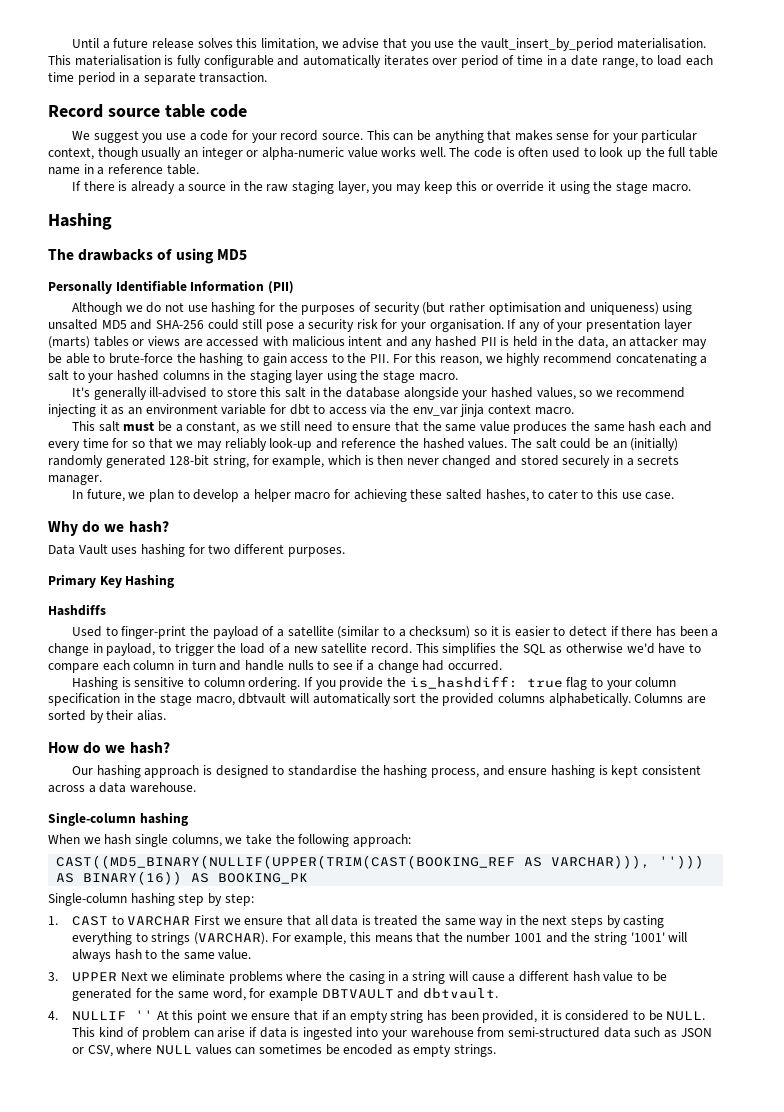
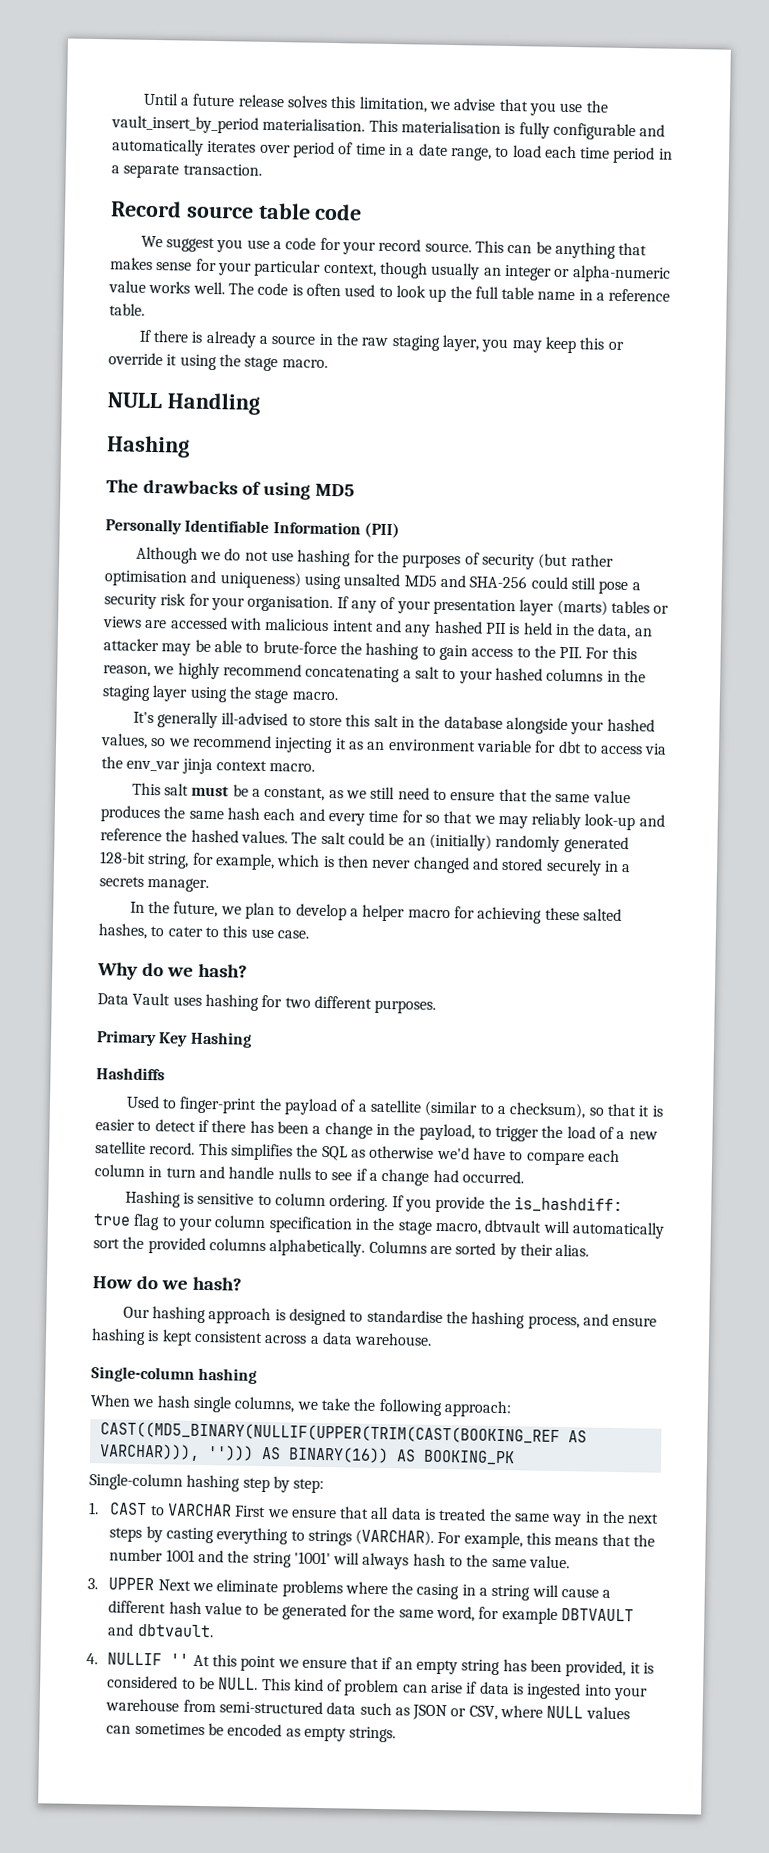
+ NULL Handling
- In future, we plan to develop a helper macro for achieving these salted hashes, to cater to this use case.
+ In the future, we plan to develop a helper macro for achieving these salted hashes, to cater to this use case.
- Used to finger-print the payload of a satellite (similar to a checksum) so it is easier to detect if there has been a change in payload, to trigger the load of a new satellite record.
+ Used to finger-print the payload of a satellite (similar to a checksum), so that it is easier to detect if there has been a change in the payload, to trigger the load of a new satellite record.

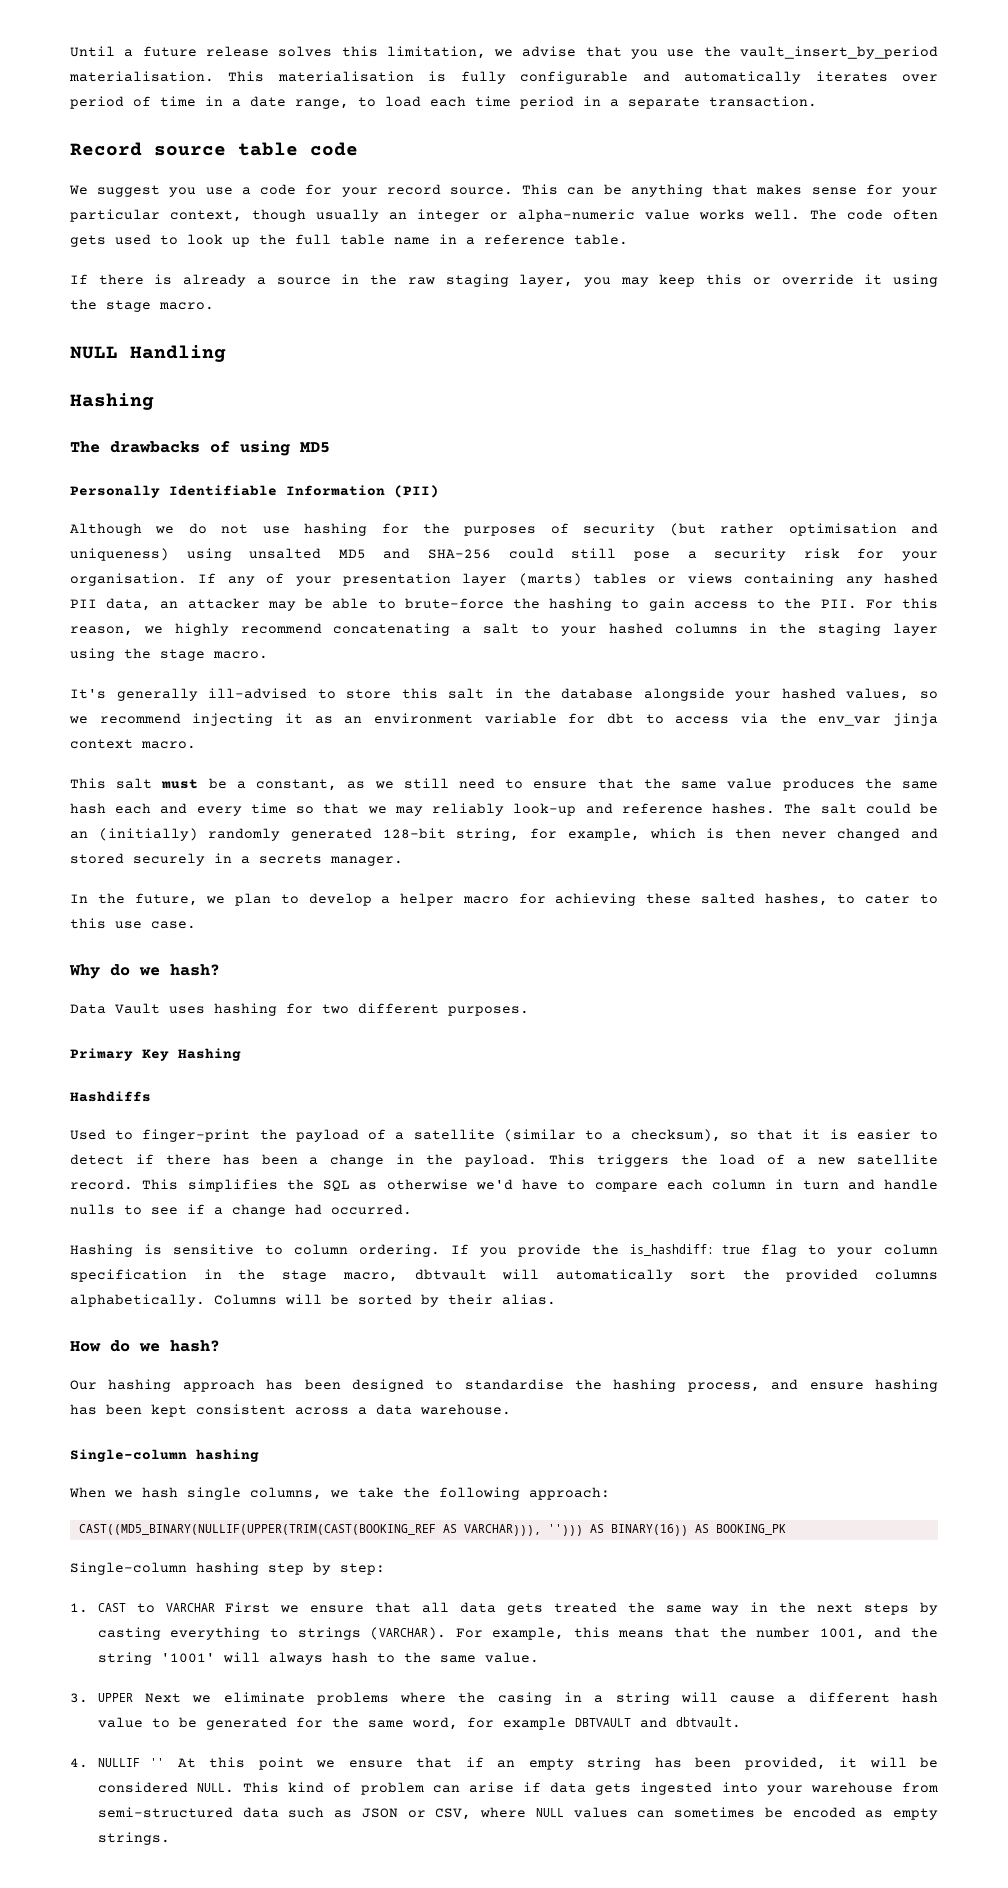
- The code is often used to look up the full table name in a reference table.
+ The code often gets used to look up the full table name in a reference table.
- If any of your presentation layer (marts) tables or views are accessed with malicious intent and any hashed PII is held in the data, an attacker may be able to brute-force the hashing to gain access to the PII. For this reason, we highly recommend concatenating a salt to your hashed columns in the staging layer using the stage macro.
+ If any of your presentation layer (marts) tables or views containing any hashed PII data, an attacker may be able to brute-force the hashing to gain access to the PII. For this reason, we highly recommend concatenating a salt to your hashed columns in the staging layer using the stage macro.
- This salt must be a constant, as we still need to ensure that the same value produces the same hash each and every time for so that we may reliably look-up and reference the hashed values.
+ This salt must be a constant, as we still need to ensure that the same value produces the same hash each and every time so that we may reliably look-up and reference hashes.
- Used to finger-print the payload of a satellite (similar to a checksum), so that it is easier to detect if there has been a change in the payload, to trigger the load of a new satellite record.
+ Used to finger-print the payload of a satellite (similar to a checksum), so that it is easier to detect if there has been a change in the payload. This triggers the load of a new satellite record.
- Columns are sorted by their alias.
+ Columns will be sorted by their alias.
- Our hashing approach is designed to standardise the hashing process, and ensure hashing is kept consistent across a data warehouse.
+ Our hashing approach has been designed to standardise the hashing process, and ensure hashing has been kept consistent across a data warehouse.
- 1. CAST to VARCHAR First we ensure that all data is treated the same way in the next steps by casting everything to strings (VARCHAR).
+ 1. CAST to VARCHAR First we ensure that all data gets treated the same way in the next steps by casting everything to strings (VARCHAR).
- For example, this means that the number 1001 and the string '1001' will always hash to the same value.
+ For example, this means that the number 1001, and the string '1001' will always hash to the same value.
- 4. NULLIF '' At this point we ensure that if an empty string has been provided, it is considered to be NULL.
+ 4. NULLIF '' At this point we ensure that if an empty string has been provided, it will be considered NULL.
- This kind of problem can arise if data is ingested into your warehouse from semi-structured data such as JSON or CSV, where NULL values can sometimes be encoded as empty strings.
+ This kind of problem can arise if data gets ingested into your warehouse from semi-structured data such as JSON or CSV, where NULL values can sometimes be encoded as empty strings.

